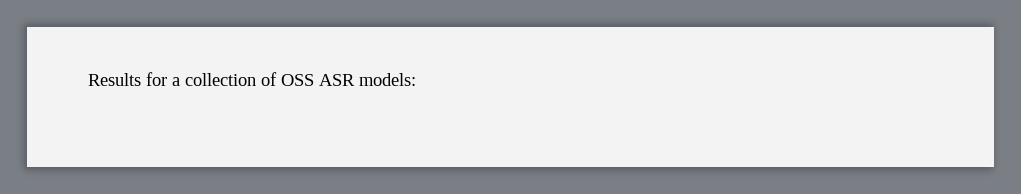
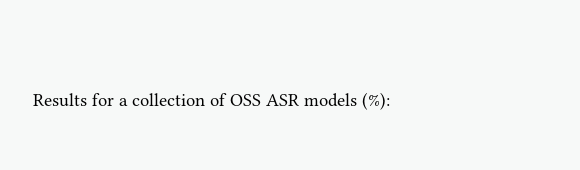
- Results for a collection of OSS ASR models:
+ Results for a collection of OSS ASR models (%):

